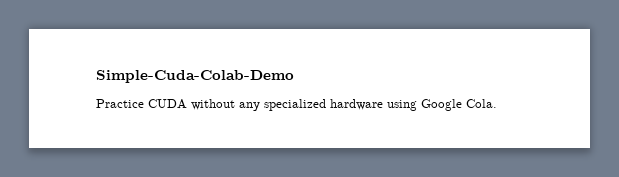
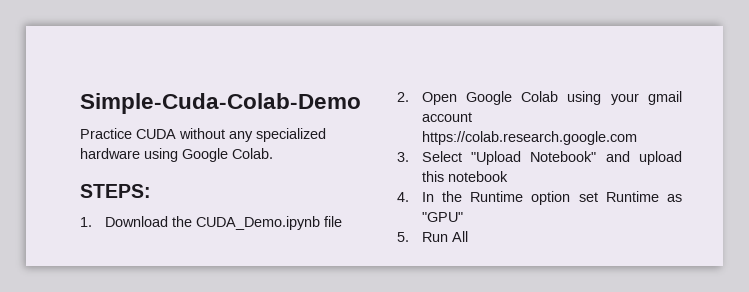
- Practice CUDA without any specialized hardware using Google Cola.
+ Practice CUDA without any specialized hardware using Google Colab.
+ STEPS:
+ 1. Download the CUDA_Demo.ipynb file
+ 2. Open Google Colab using your gmail account https://colab.research.google.com
+ 3. Select "Upload Notebook" and upload this notebook
+ 4. In the Runtime option set Runtime as "GPU"
+ 5. Run All

